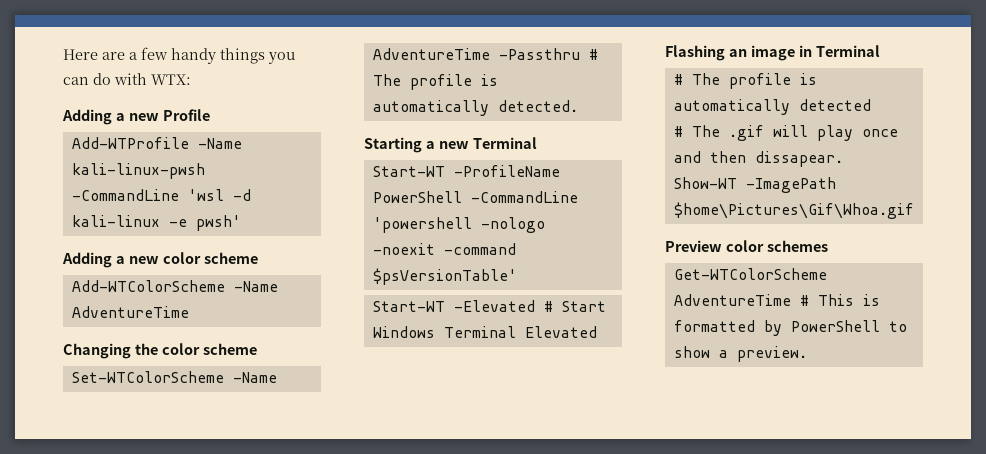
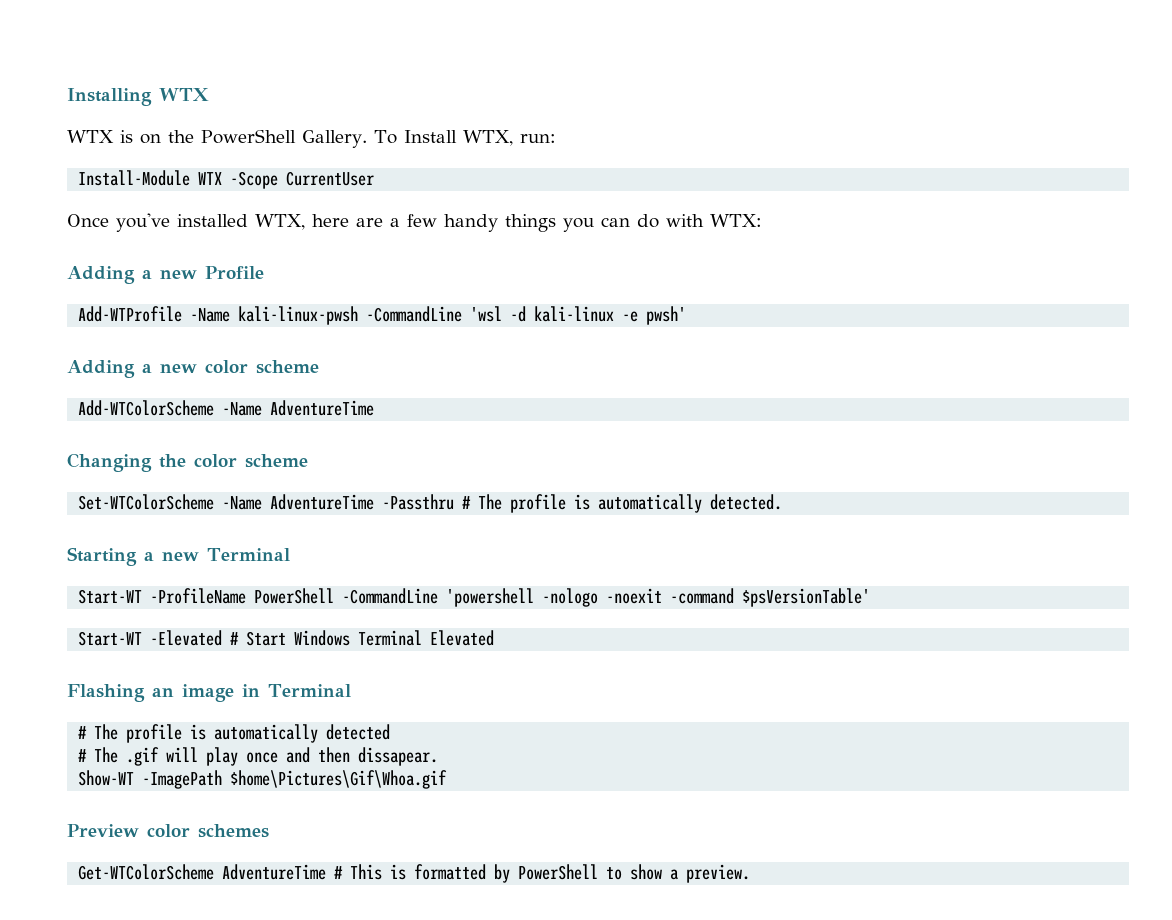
- Here are a few handy things you can do with WTX:
+ Installing WTX
+ WTX is on the PowerShell Gallery. To Install WTX, run:
+ Install-Module WTX -Scope CurrentUser
+ Once you've installed WTX, here are a few handy things you can do with WTX:

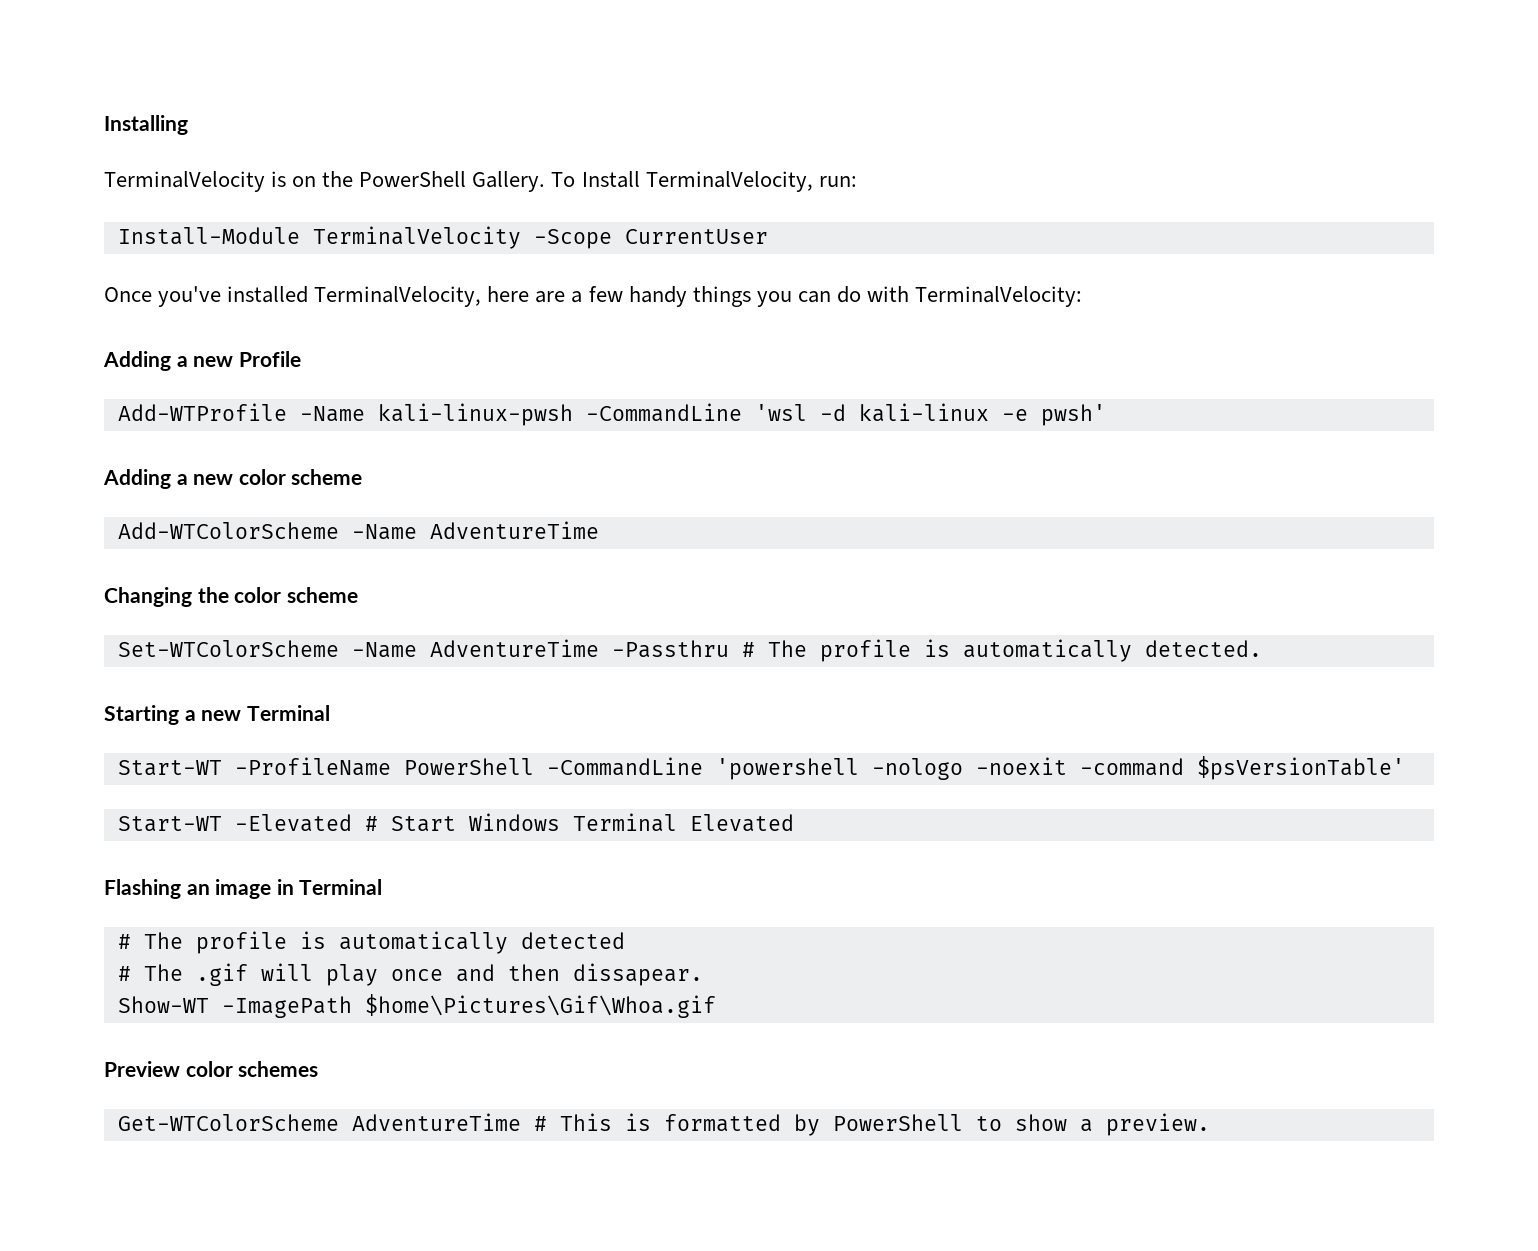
- Installing WTX
- WTX is on the PowerShell Gallery.
+ Installing
+ TerminalVelocity is on the PowerShell Gallery.
- To Install WTX, run:
+ To Install TerminalVelocity, run:
- Install-Module WTX -Scope CurrentUser
+ Install-Module TerminalVelocity -Scope CurrentUser
- Once you've installed WTX, here are a few handy things you can do with WTX:
+ Once you've installed TerminalVelocity, here are a few handy things you can do with TerminalVelocity:

